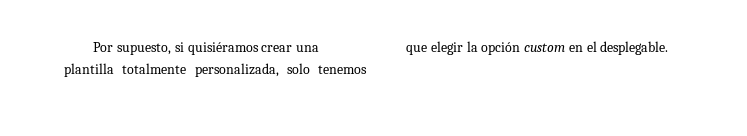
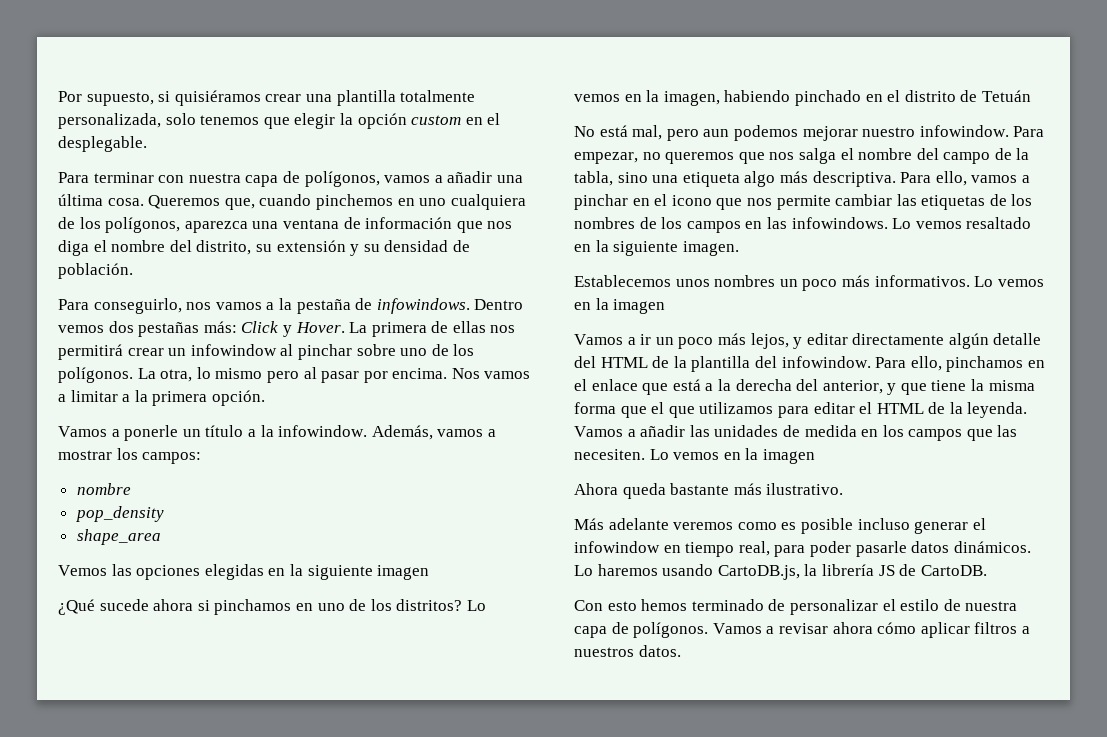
+ Para terminar con nuestra capa de polígonos, vamos a añadir una última cosa. Queremos que, cuando pinchemos en uno cualquiera de los polígonos, aparezca una ventana de información que nos diga el nombre del distrito, su extensión y su densidad de población.
+ Para conseguirlo, nos vamos a la pestaña de infowindows. Dentro vemos dos pestañas más: Click y Hover. La primera de ellas nos permitirá crear un infowindow al pinchar sobre uno de los polígonos. La otra, lo mismo pero al pasar por encima. Nos vamos a limitar a la primera opción.
+ Vamos a ponerle un título a la infowindow. Además, vamos a mostrar los campos:
+ nombre
+ pop_density
+ shape_area
+ Vemos las opciones elegidas en la siguiente imagen
+ ¿Qué sucede ahora si pinchamos en uno de los distritos? Lo vemos en la imagen, habiendo pinchado en el distrito de Tetuán
+ No está mal, pero aun podemos mejorar nuestro infowindow. Para empezar, no queremos que nos salga el nombre del campo de la tabla, sino una etiqueta algo más descriptiva. Para ello, vamos a pinchar en el icono que nos permite cambiar las etiquetas de los nombres de los campos en las infowindows. Lo vemos resaltado en la siguiente imagen.
+ Establecemos unos nombres un poco más informativos. Lo vemos en la imagen
+ Vamos a ir un poco más lejos, y editar directamente algún detalle del HTML de la plantilla del infowindow. Para ello, pinchamos en el enlace que está a la derecha del anterior, y que tiene la misma forma que el que utilizamos para editar el HTML de la leyenda. Vamos a añadir las unidades de medida en los campos que las necesiten. Lo vemos en la imagen
+ Ahora queda bastante más ilustrativo.
+ Más adelante veremos como es posible incluso generar el infowindow en tiempo real, para poder pasarle datos dinámicos. Lo haremos usando CartoDB.js, la librería JS de CartoDB.
+ Con esto hemos terminado de personalizar el estilo de nuestra capa de polígonos. Vamos a revisar ahora cómo aplicar filtros a nuestros datos.

